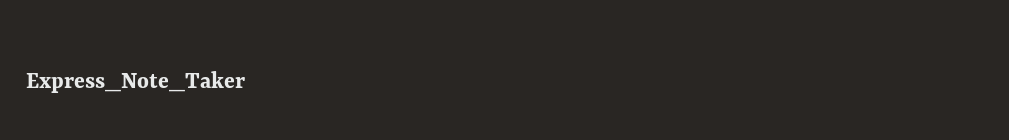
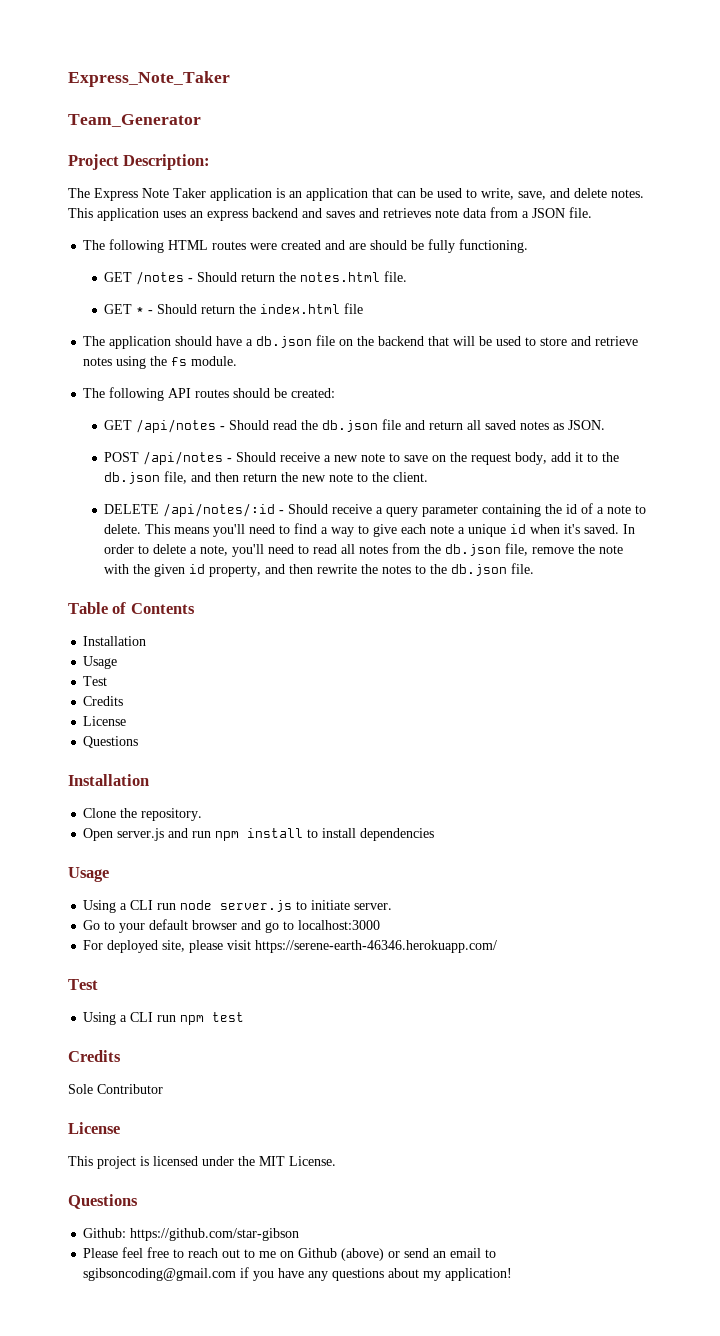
+ Team_Generator
+ Project Description:
+ The Express Note Taker application is an application that can be used to write, save, and delete notes. This application uses an express backend and saves and retrieves note data from a JSON file.
+ The following HTML routes were created and are should be fully functioning.
+ GET /notes - Should return the notes.html file.
+ GET * - Should return the index.html file
+ The application should have a db.json file on the backend that will be used to store and retrieve notes using the fs module.
+ The following API routes should be created:
+ GET /api/notes - Should read the db.json file and return all saved notes as JSON.
+ POST /api/notes - Should receive a new note to save on the request body, add it to the db.json file, and then return the new note to the client.
+ DELETE /api/notes/:id - Should receive a query parameter containing the id of a note to delete. This means you'll need to find a way to give each note a unique id when it's saved. In order to delete a note, you'll need to read all notes from the db.json file, remove the note with the given id property, and then rewrite the notes to the db.json file.
+ Table of Contents
+ Installation
+ Usage
+ Test
+ Credits
+ License
+ Questions
+ Installation
+ Clone the repository.
+ Open server.js and run npm install to install dependencies
+ Usage
+ Using a CLI run node server.js to initiate server.
+ Go to your default browser and go to localhost:3000
+ For deployed site, please visit https://serene-earth-46346.herokuapp.com/
+ Test
+ Using a CLI run npm test
+ Credits
+ Sole Contributor
+ License
+ This project is licensed under the MIT License.
+ Questions
+ Github: https://github.com/star-gibson
+ Please feel free to reach out to me on Github (above) or send an email to sgibsoncoding@gmail.com if you have any questions about my application!

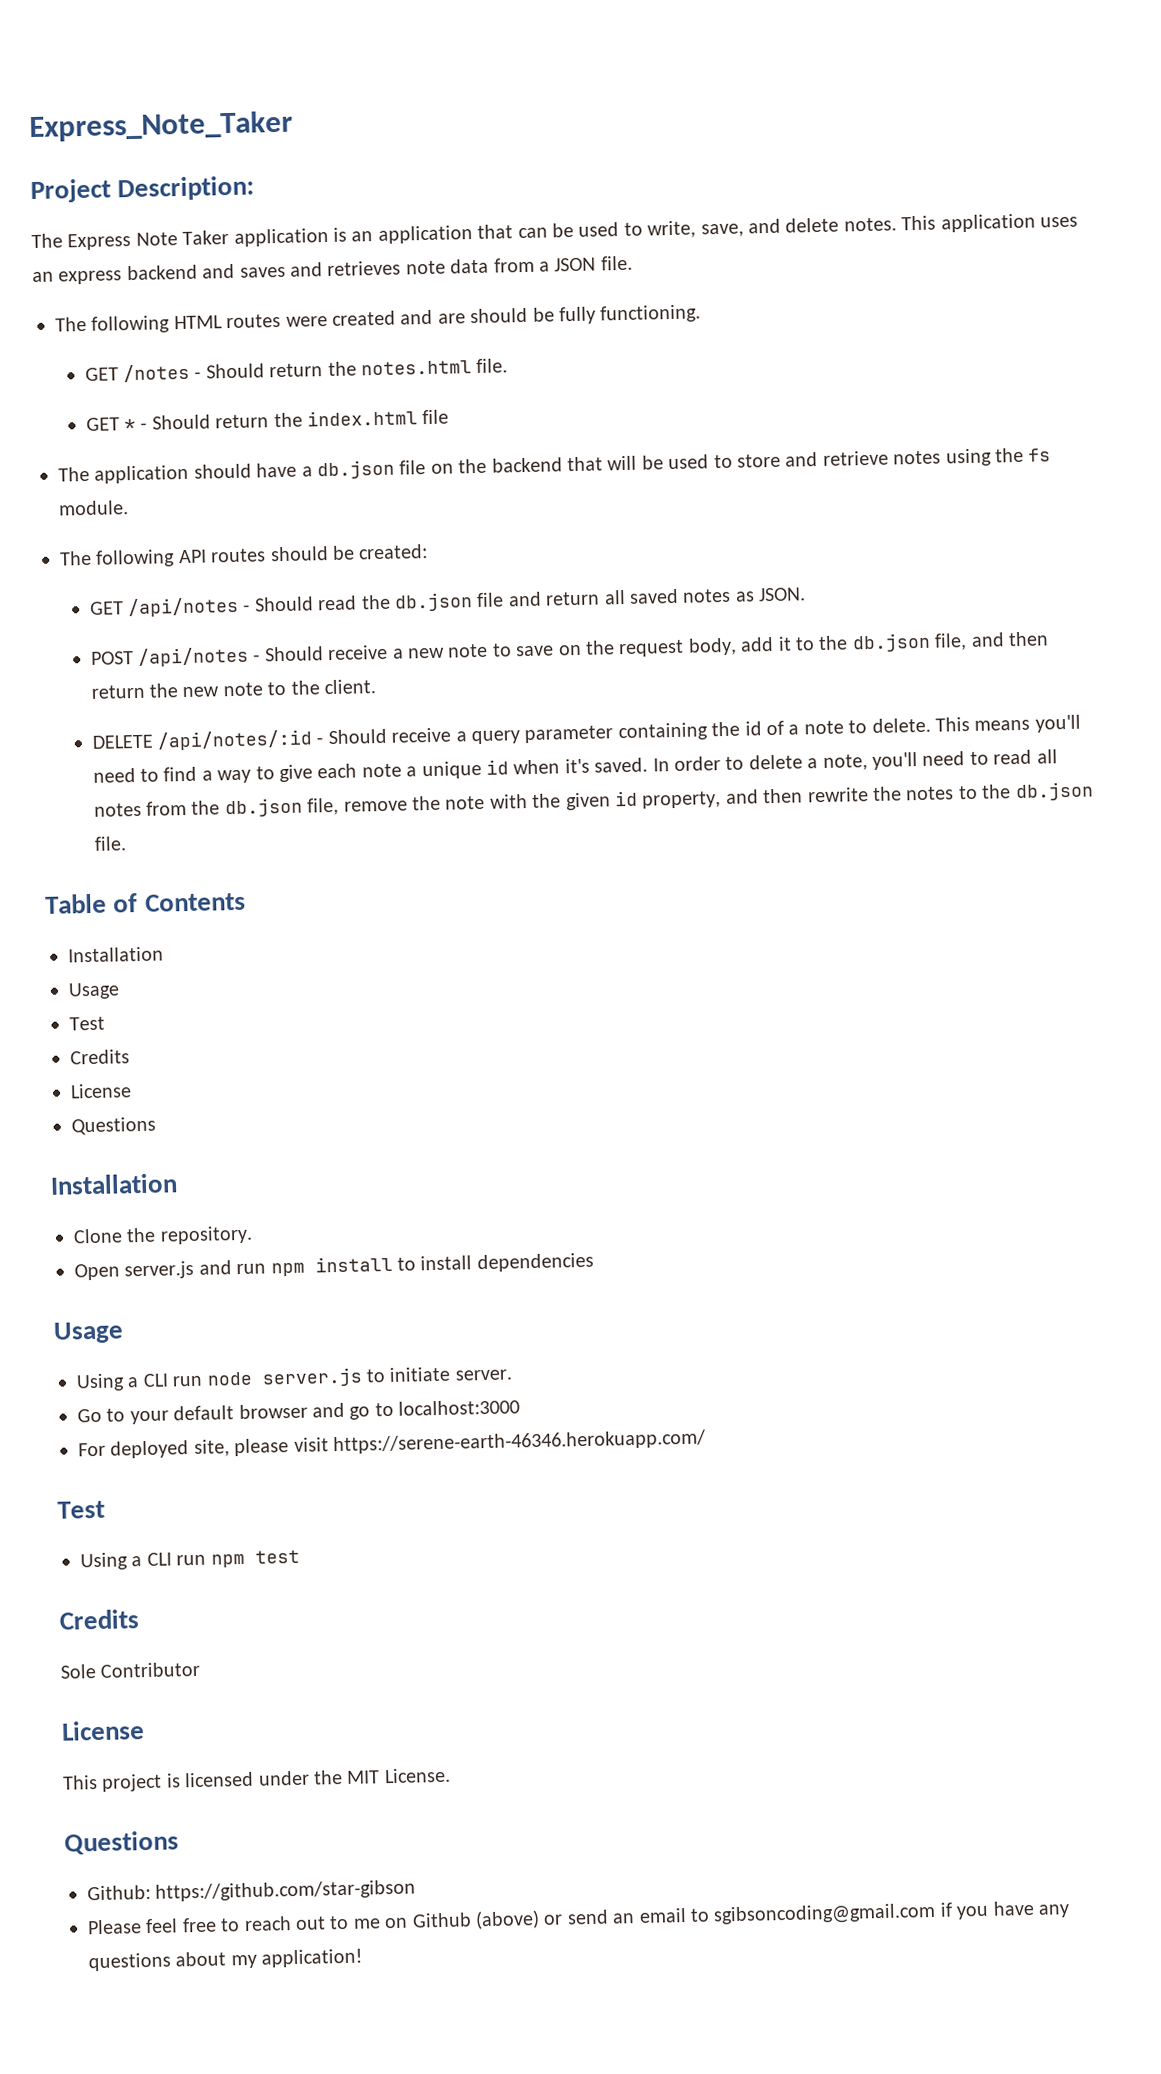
- Team_Generator

